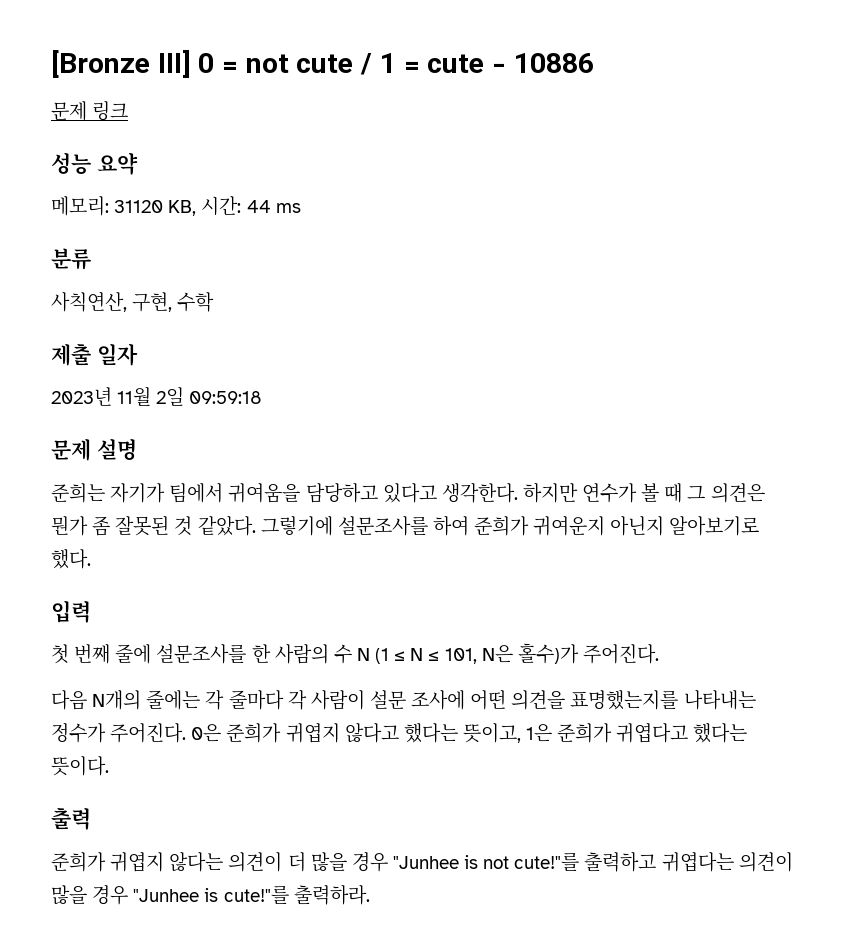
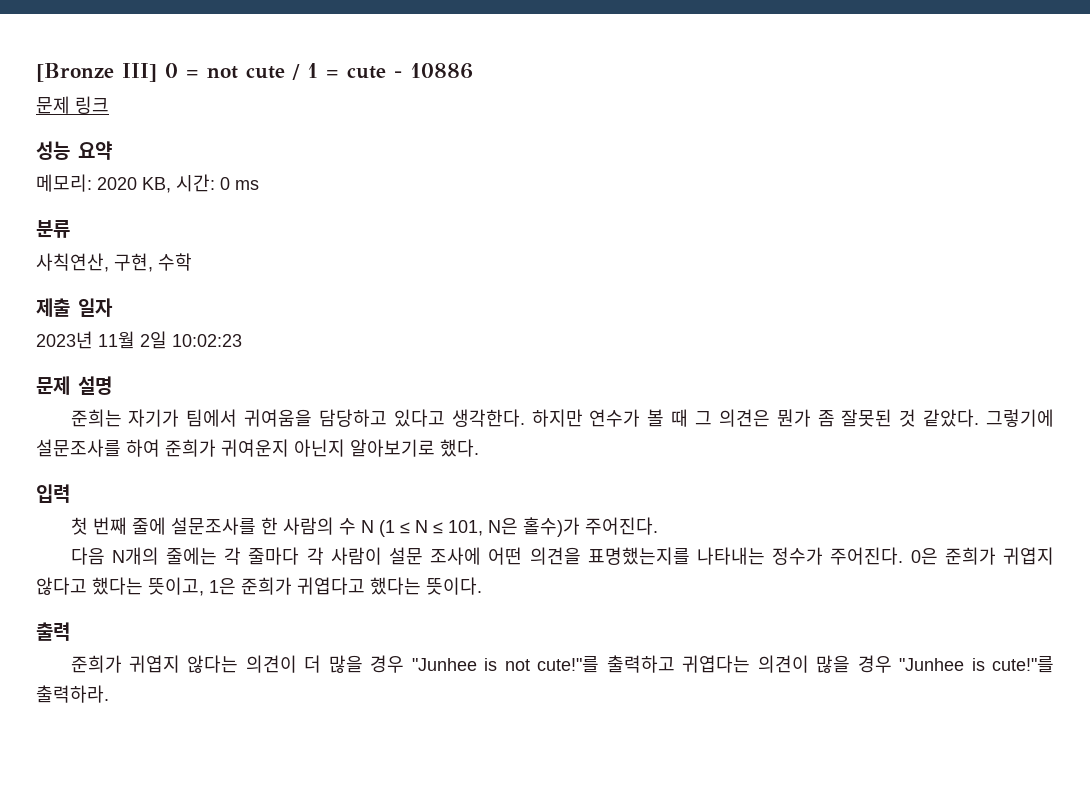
- 메모리: 31120 KB, 시간: 44 ms
+ 메모리: 2020 KB, 시간: 0 ms
- 2023년 11월 2일 09:59:18
+ 2023년 11월 2일 10:02:23

